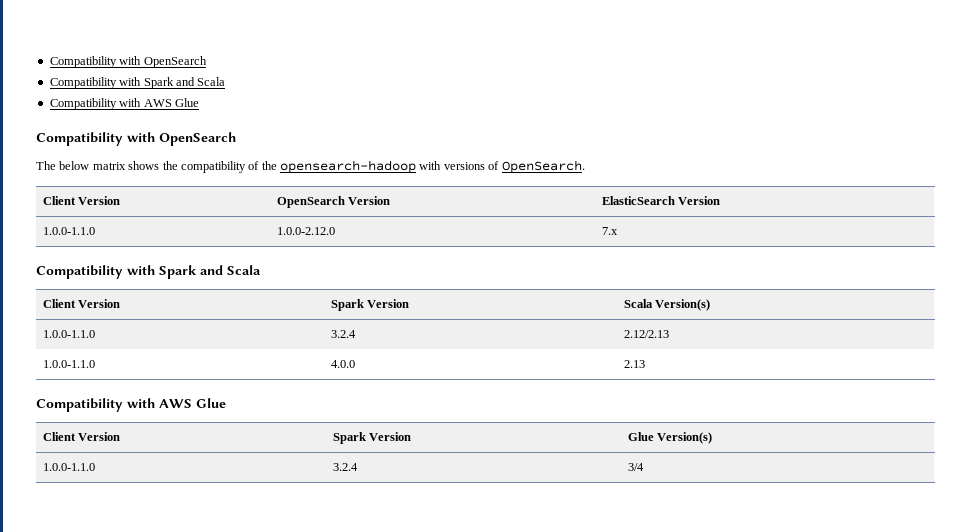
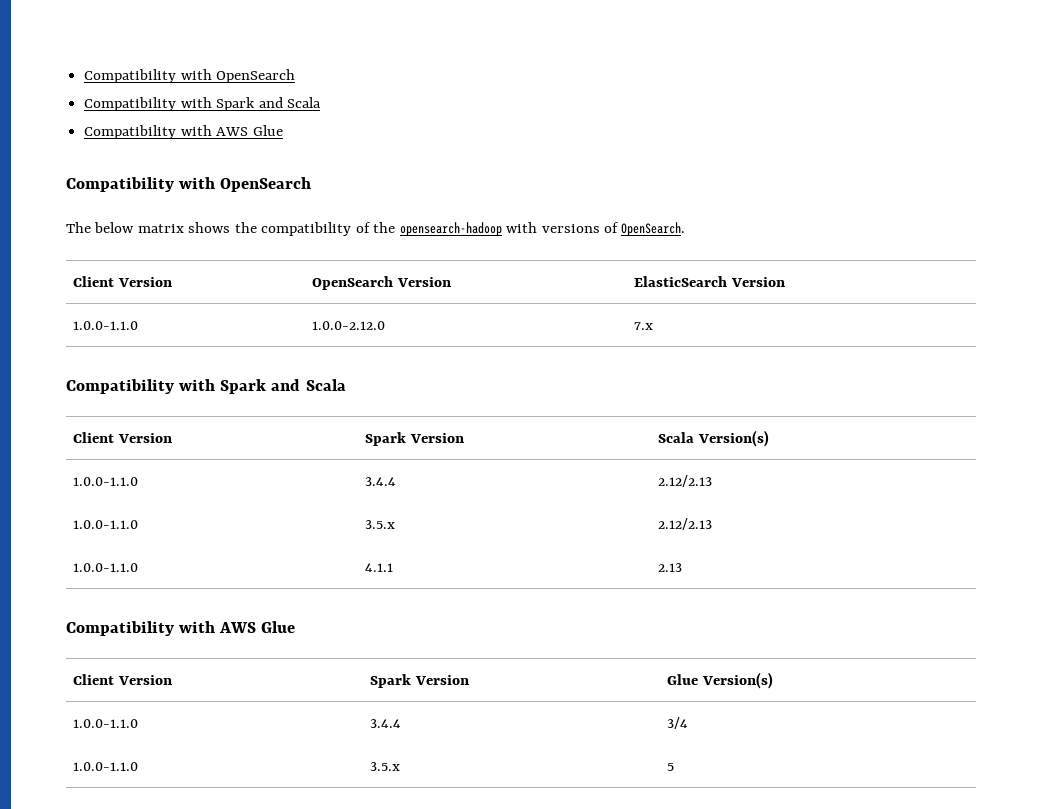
- 1.0.0-1.1.0 | 3.2.4 | 2.12/2.13
- 1.0.0-1.1.0 | 4.0.0 | 2.13
+ 1.0.0-1.1.0 | 3.4.4 | 2.12/2.13
+ 1.0.0-1.1.0 | 3.5.x | 2.12/2.13
+ 1.0.0-1.1.0 | 4.1.1 | 2.13
- 1.0.0-1.1.0 | 3.2.4 | 3/4
+ 1.0.0-1.1.0 | 3.4.4 | 3/4
+ 1.0.0-1.1.0 | 3.5.x | 5

